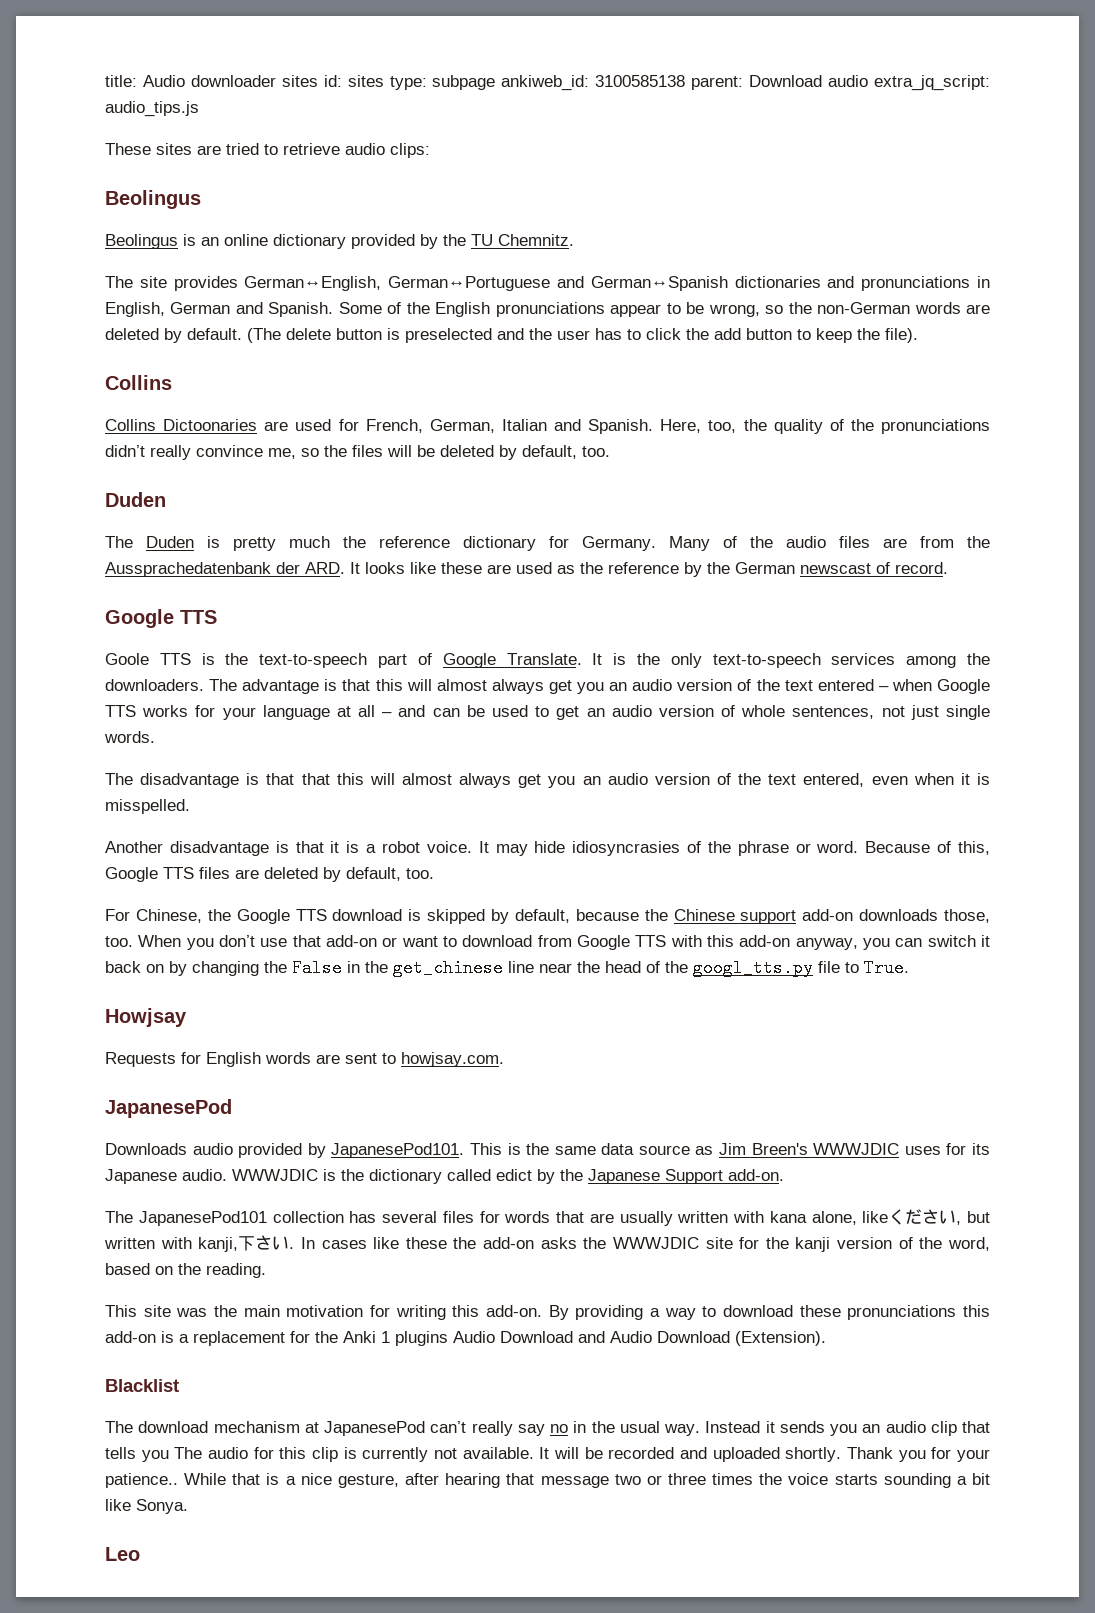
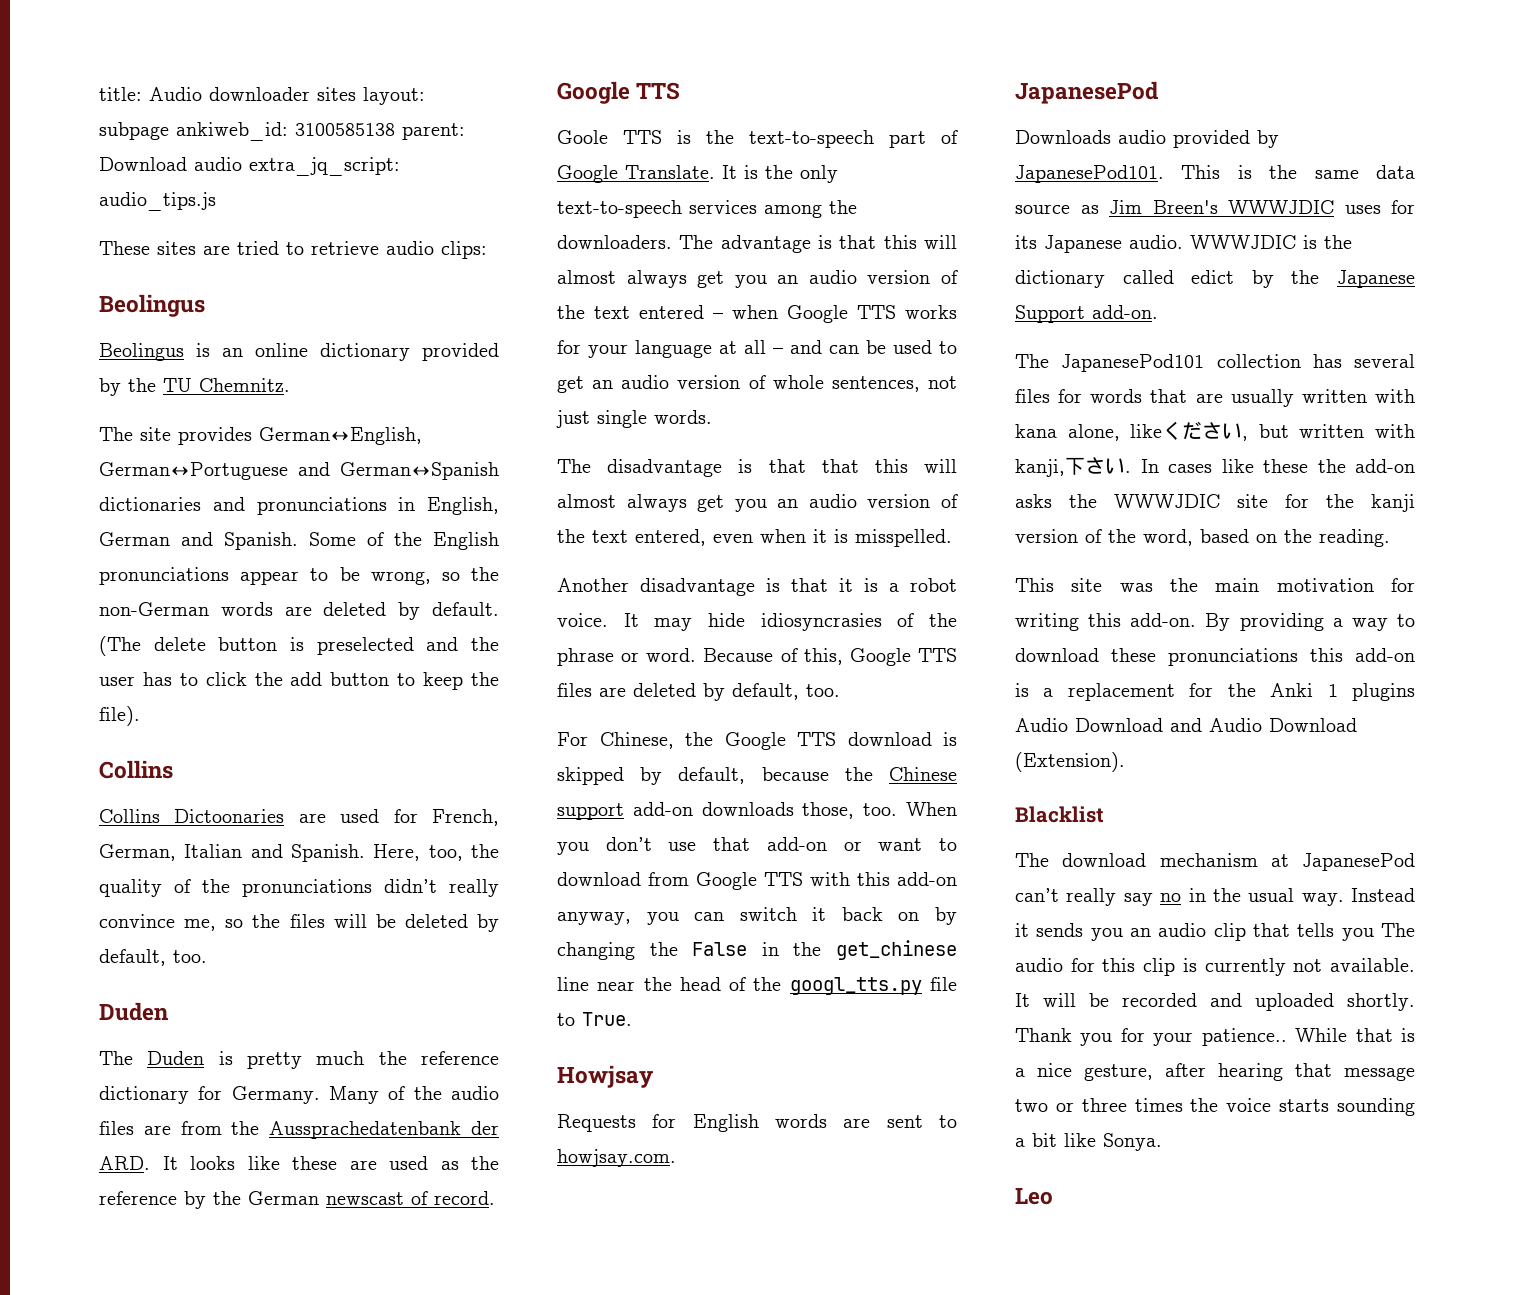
- title: Audio downloader sites id: sites type: subpage ankiweb_id: 3100585138 parent: Download audio extra_jq_script: audio_tips.js
+ title: Audio downloader sites layout: subpage ankiweb_id: 3100585138 parent: Download audio extra_jq_script: audio_tips.js

